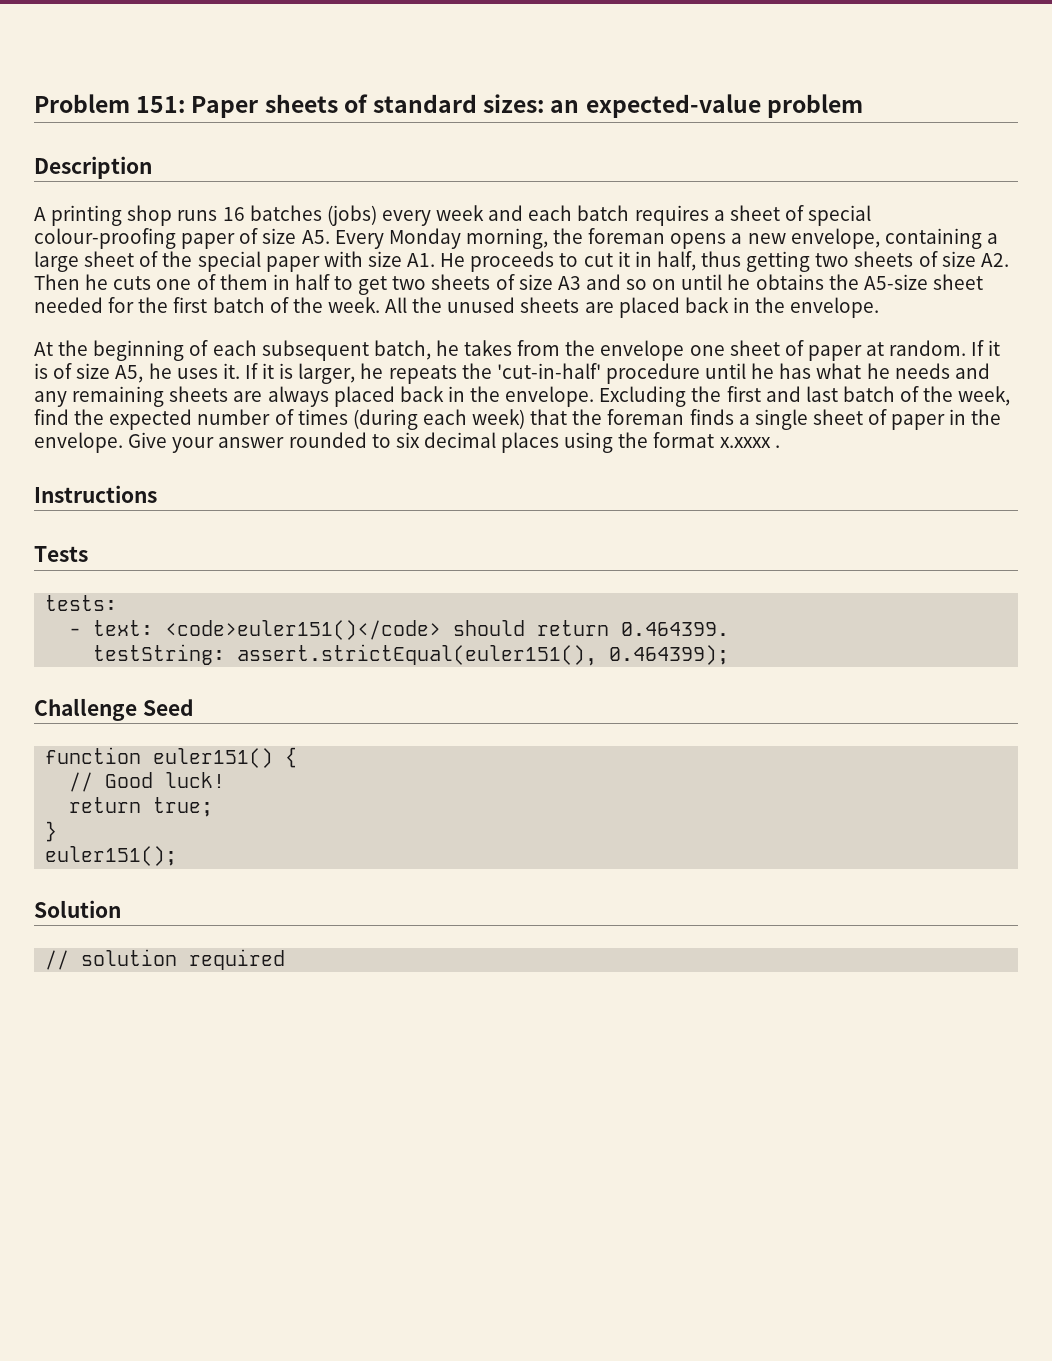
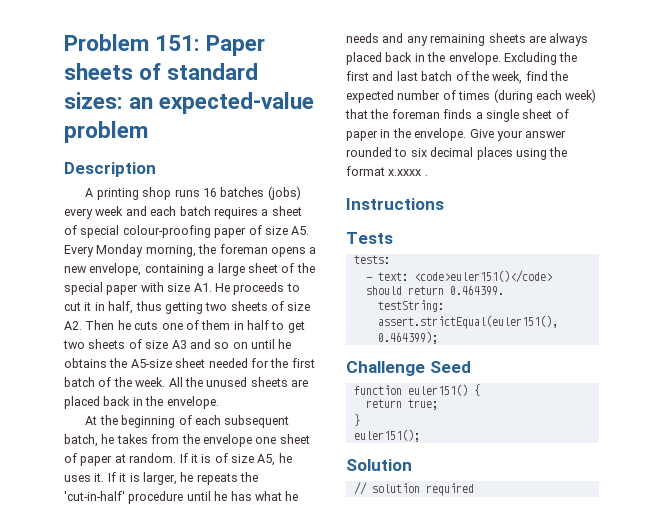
- // Good luck!

